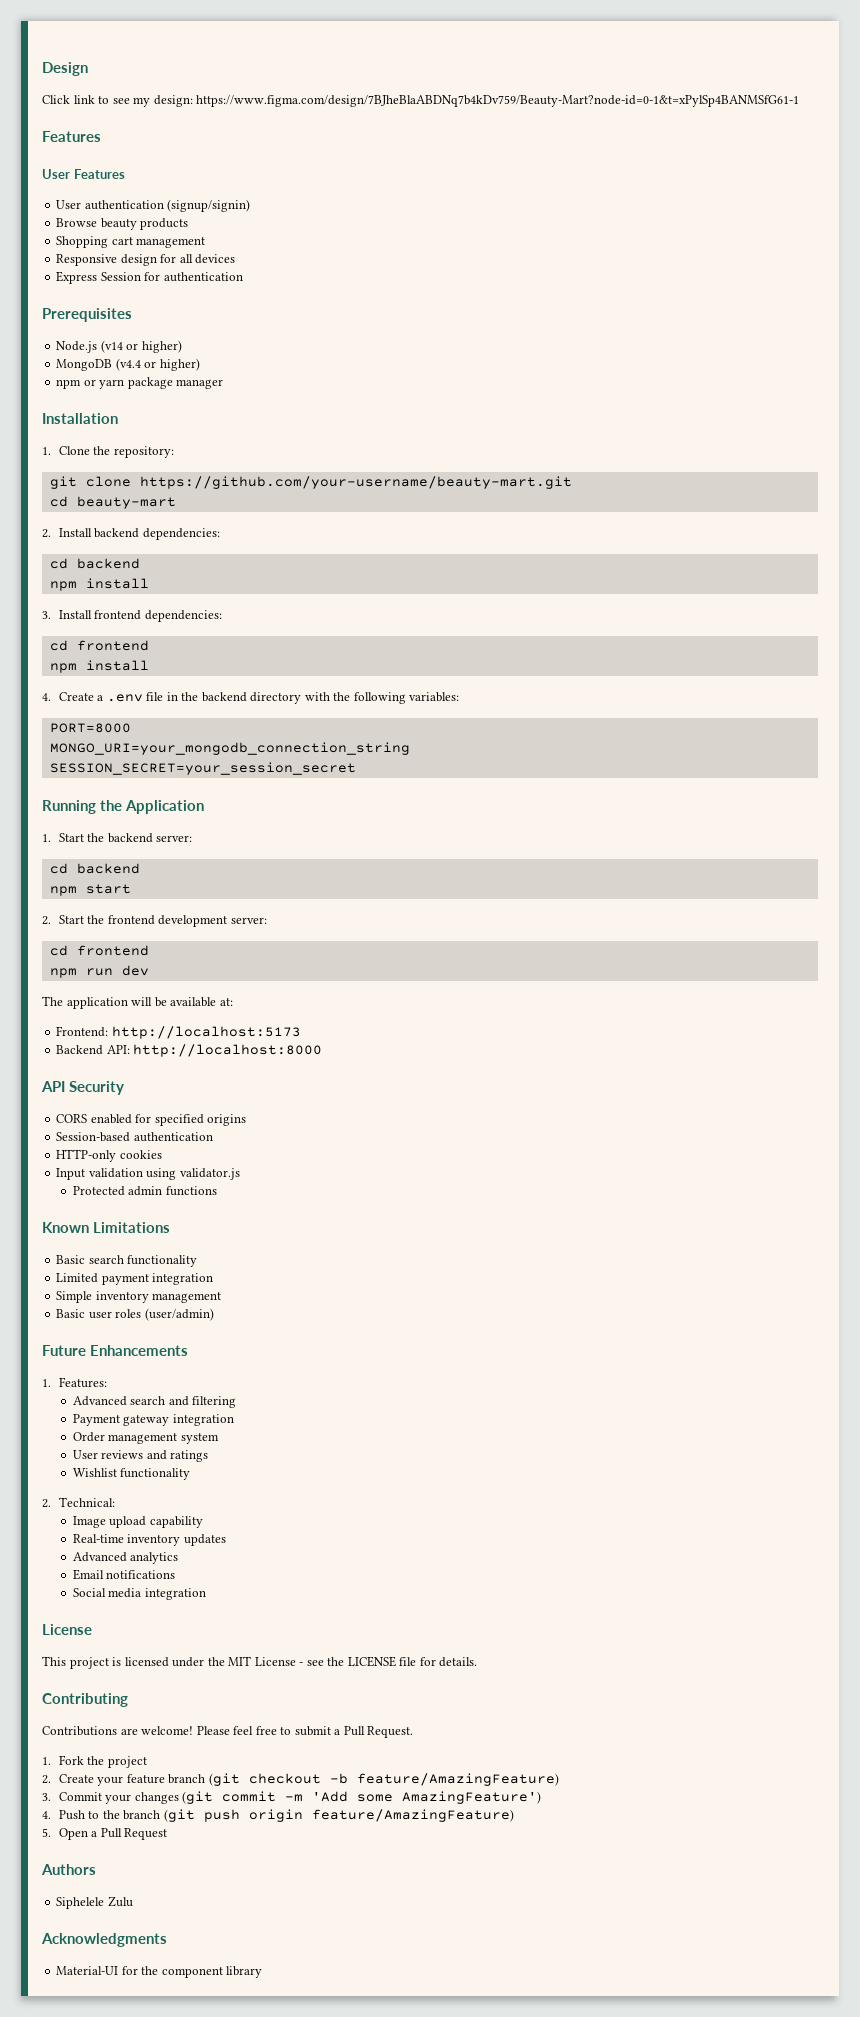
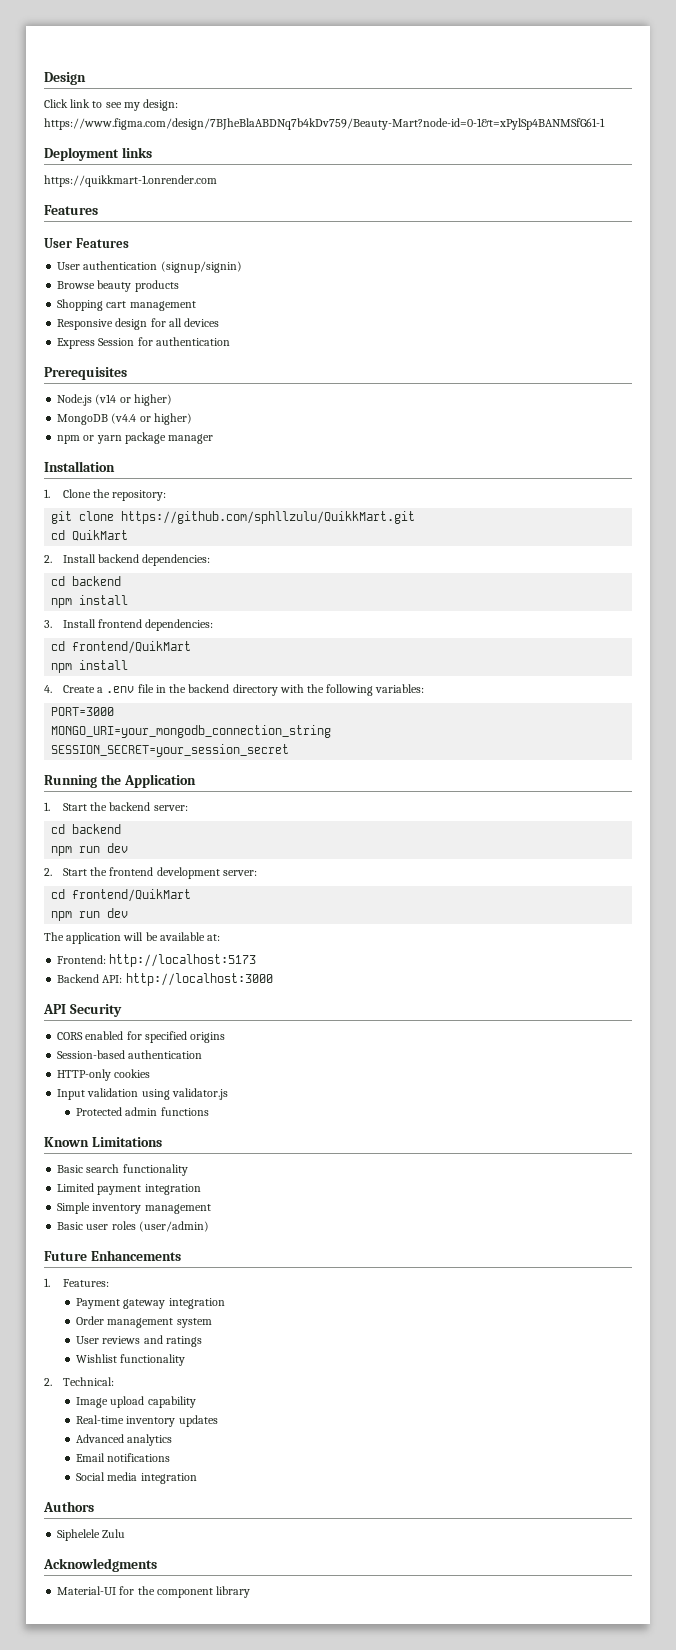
+ Deployment links
+ https://quikkmart-1.onrender.com
- git clone https://github.com/your-username/beauty-mart.git
- cd beauty-mart
+ git clone https://github.com/sphllzulu/QuikkMart.git
+ cd QuikMart
  3. Install frontend dependencies:
- cd frontend
+ cd frontend/QuikMart
- PORT=8000
+ PORT=3000
  1. Start the backend server:
  cd backend
- npm start
+ npm run dev
  2. Start the frontend development server:
- cd frontend
+ cd frontend/QuikMart
- Backend API: http://localhost:8000
+ Backend API: http://localhost:3000
- Advanced search and filtering
  Social media integration
- License
- This project is licensed under the MIT License - see the LICENSE file for details.
- Contributing
- Contributions are welcome! Please feel free to submit a Pull Request.
- 1. Fork the project
- 2. Create your feature branch (git checkout -b feature/AmazingFeature)
- 3. Commit your changes (git commit -m 'Add some AmazingFeature')
- 4. Push to the branch (git push origin feature/AmazingFeature)
- 5. Open a Pull Request

